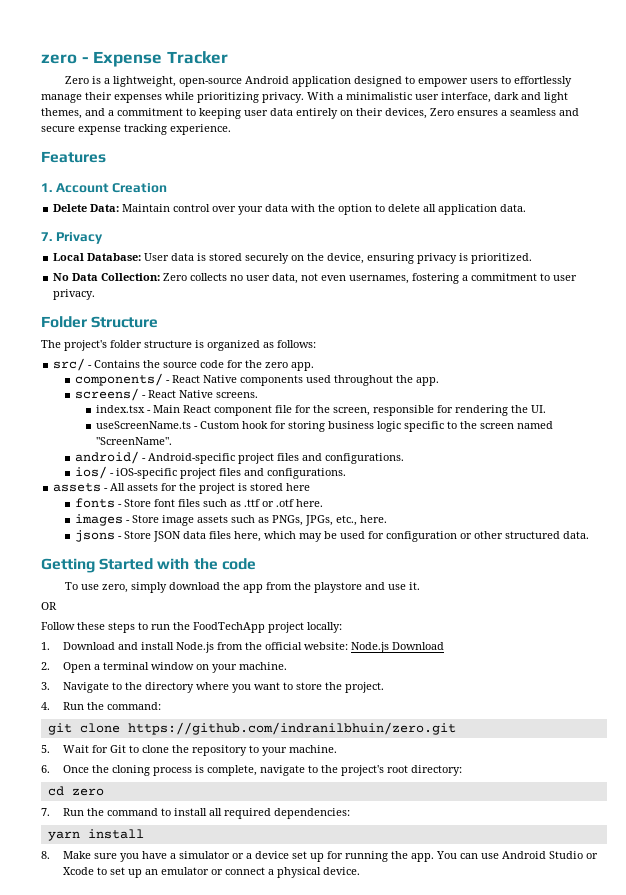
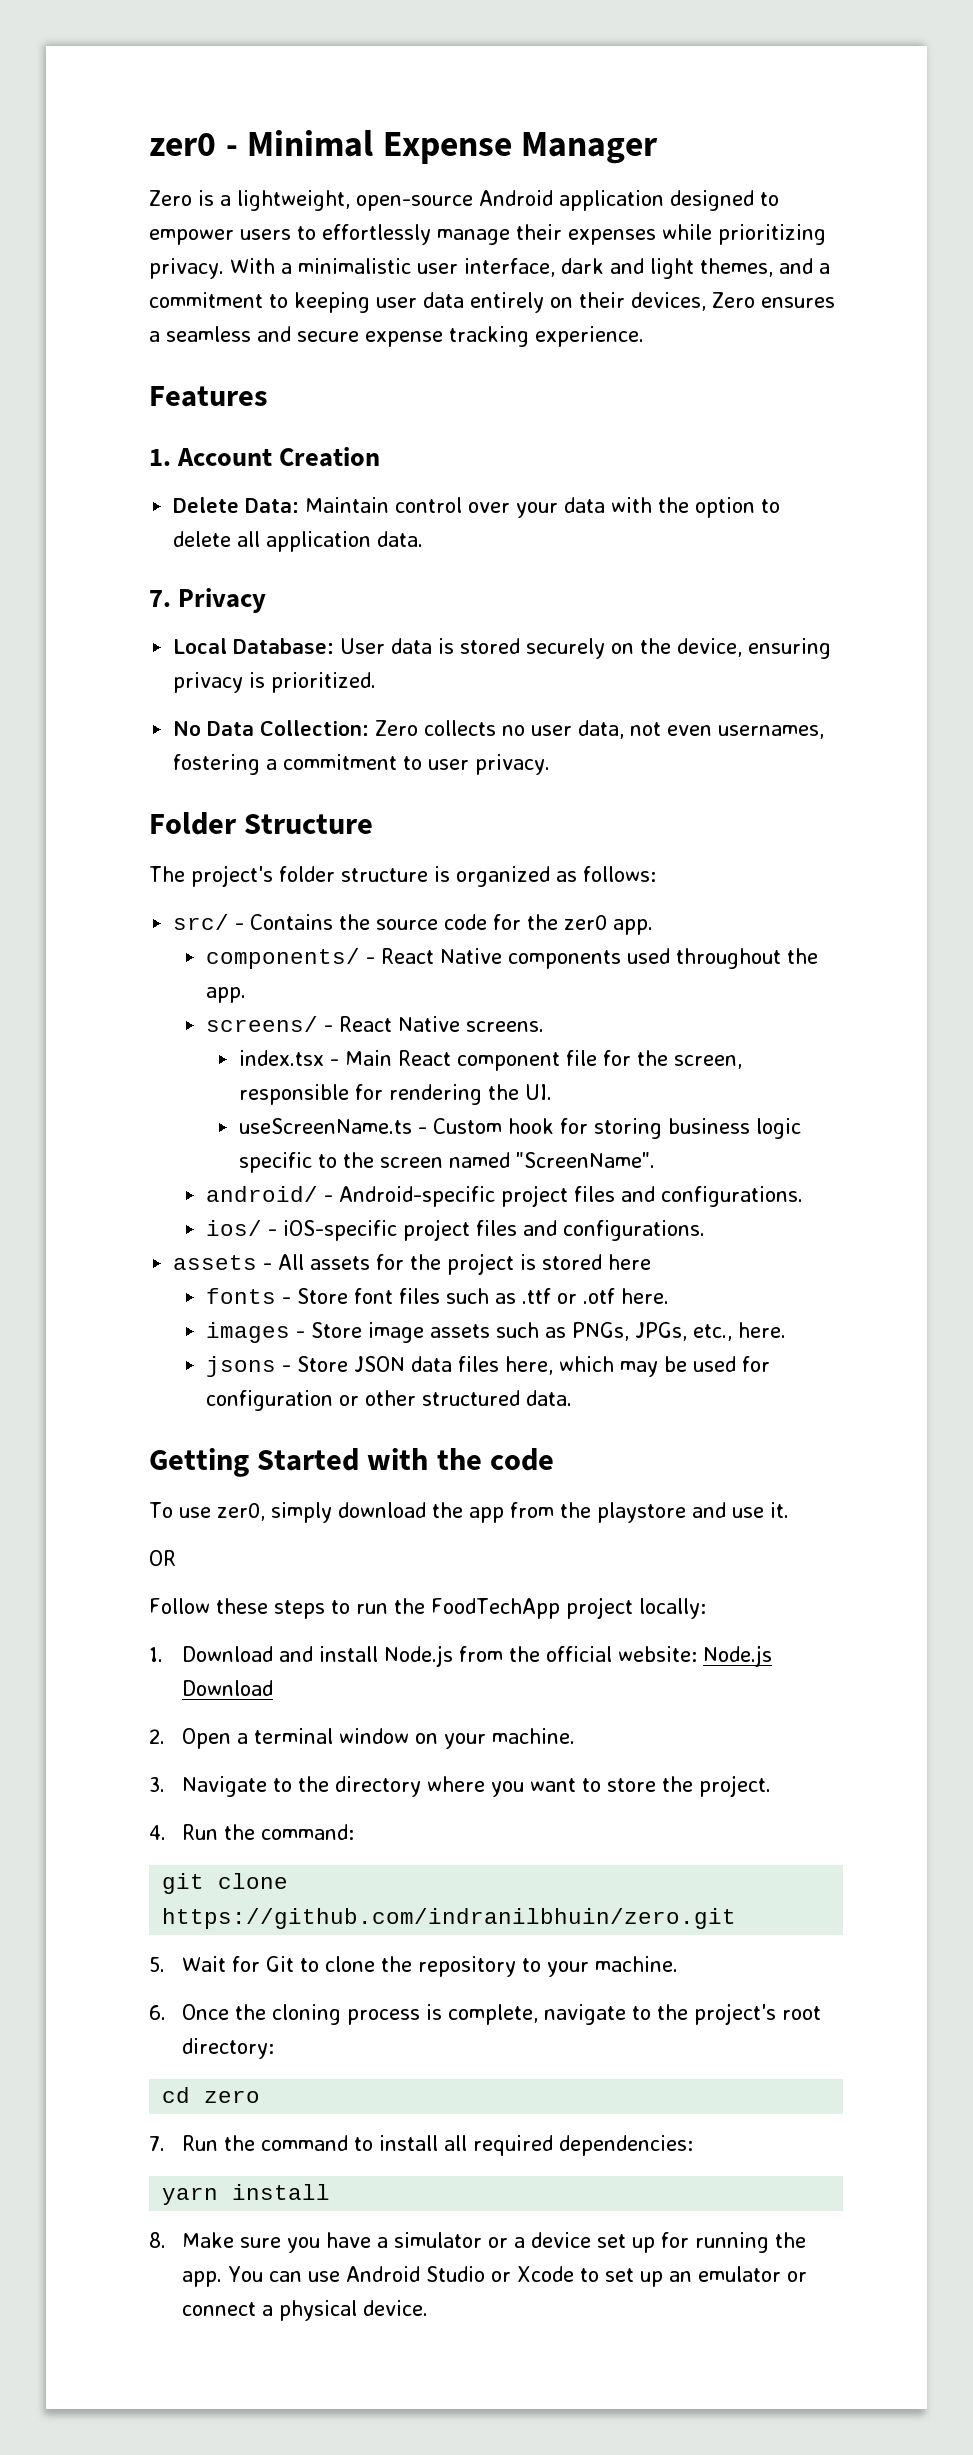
- zero - Expense Tracker
+ zer0 - Minimal Expense Manager
- src/ - Contains the source code for the zero app.
+ src/ - Contains the source code for the zer0 app.
- To use zero, simply download the app from the playstore and use it.
+ To use zer0, simply download the app from the playstore and use it.

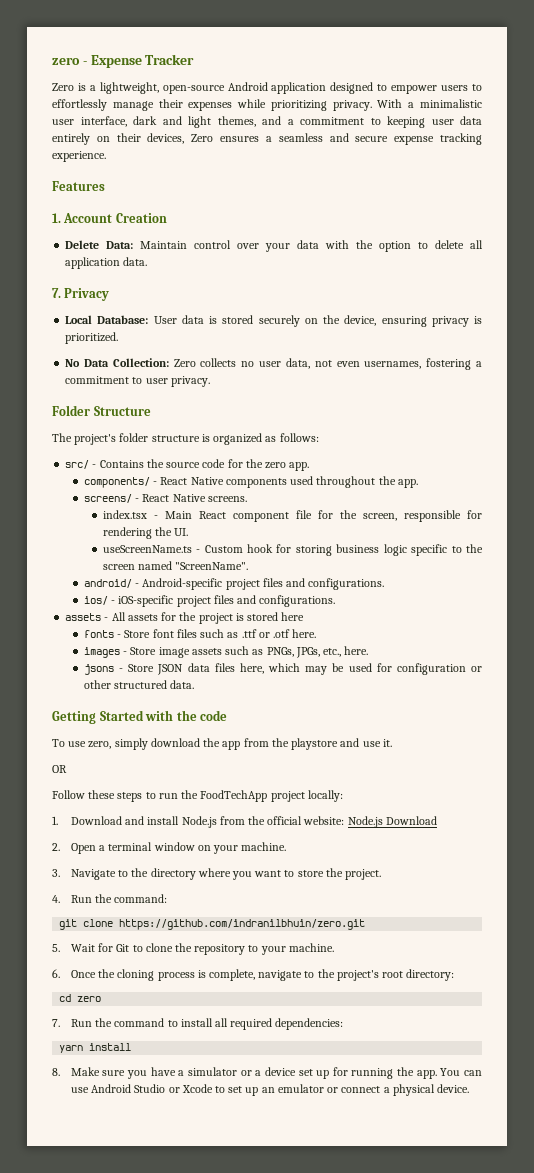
- zer0 - Minimal Expense Manager
+ zero - Expense Tracker
- src/ - Contains the source code for the zer0 app.
+ src/ - Contains the source code for the zero app.
- To use zer0, simply download the app from the playstore and use it.
+ To use zero, simply download the app from the playstore and use it.

